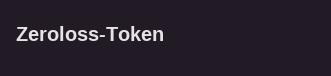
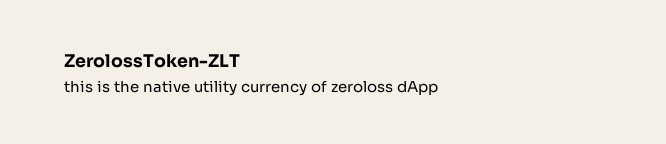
- Zeroloss-Token
+ ZerolossToken-ZLT
+ this is the native utility currency of zeroloss dApp

